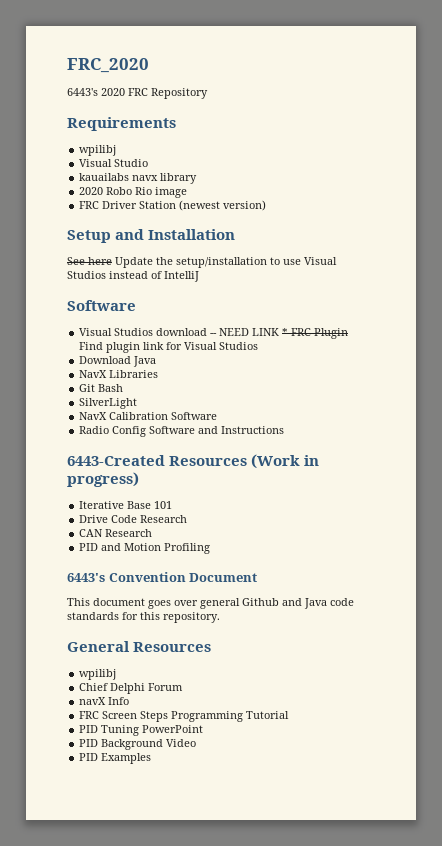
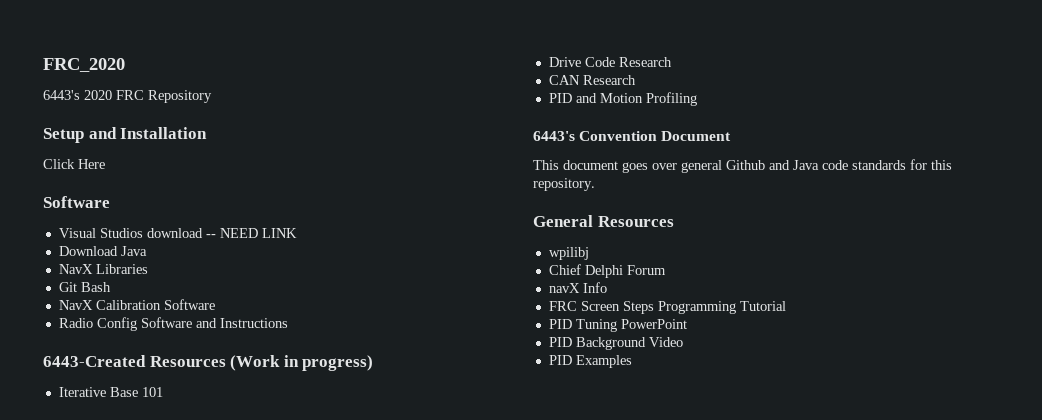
- Requirements
- wpilibj
- Visual Studio
- kauailabs navx library
- 2020 Robo Rio image
- FRC Driver Station (newest version)
  Setup and Installation
- See here Update the setup/installation to use Visual Studios instead of IntelliJ
+ Click Here
- Visual Studios download -- NEED LINK * FRC Plugin Find plugin link for Visual Studios
+ Visual Studios download -- NEED LINK
- SilverLight

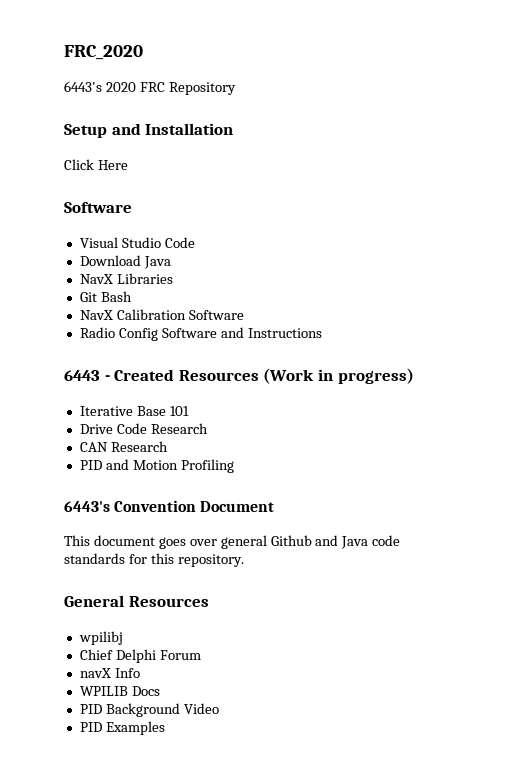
- Visual Studios download -- NEED LINK
+ Visual Studio Code
- 6443-Created Resources (Work in progress)
+ 6443 - Created Resources (Work in progress)
- FRC Screen Steps Programming Tutorial
- PID Tuning PowerPoint
+ WPILIB Docs

